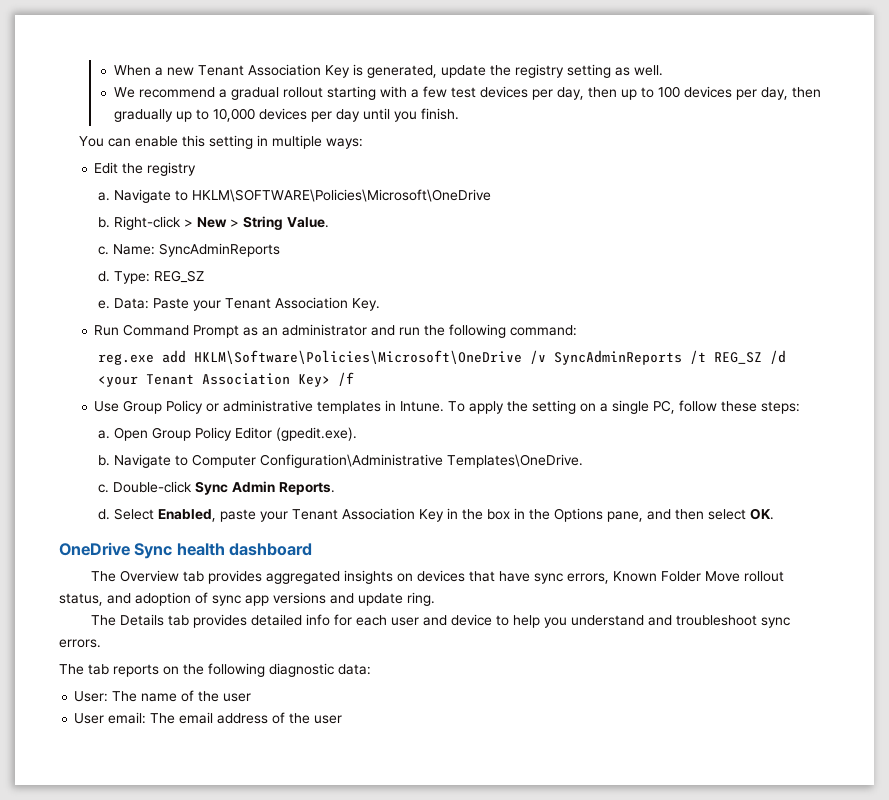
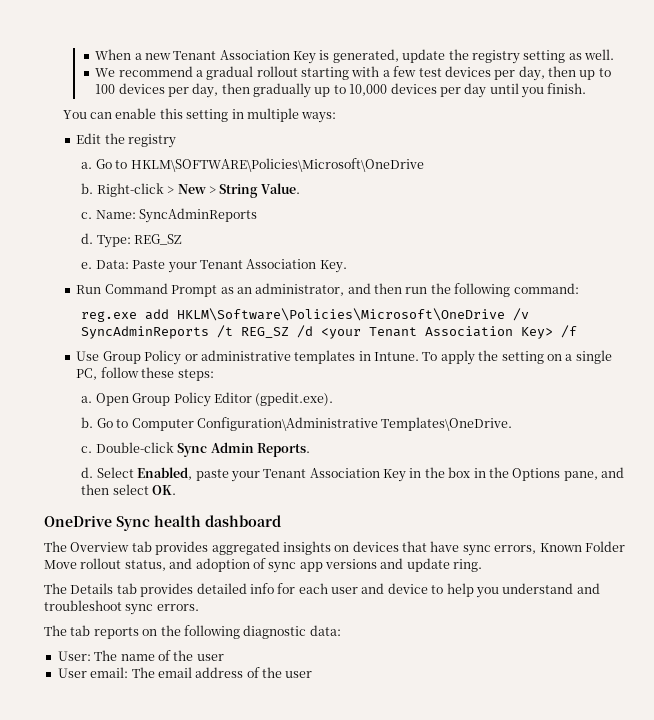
- Navigate to HKLM\SOFTWARE\Policies\Microsoft\OneDrive
+ Go to HKLM\SOFTWARE\Policies\Microsoft\OneDrive
- Run Command Prompt as an administrator and run the following command:
+ Run Command Prompt as an administrator, and then run the following command:
- Navigate to Computer Configuration\Administrative Templates\OneDrive.
+ Go to Computer Configuration\Administrative Templates\OneDrive.

